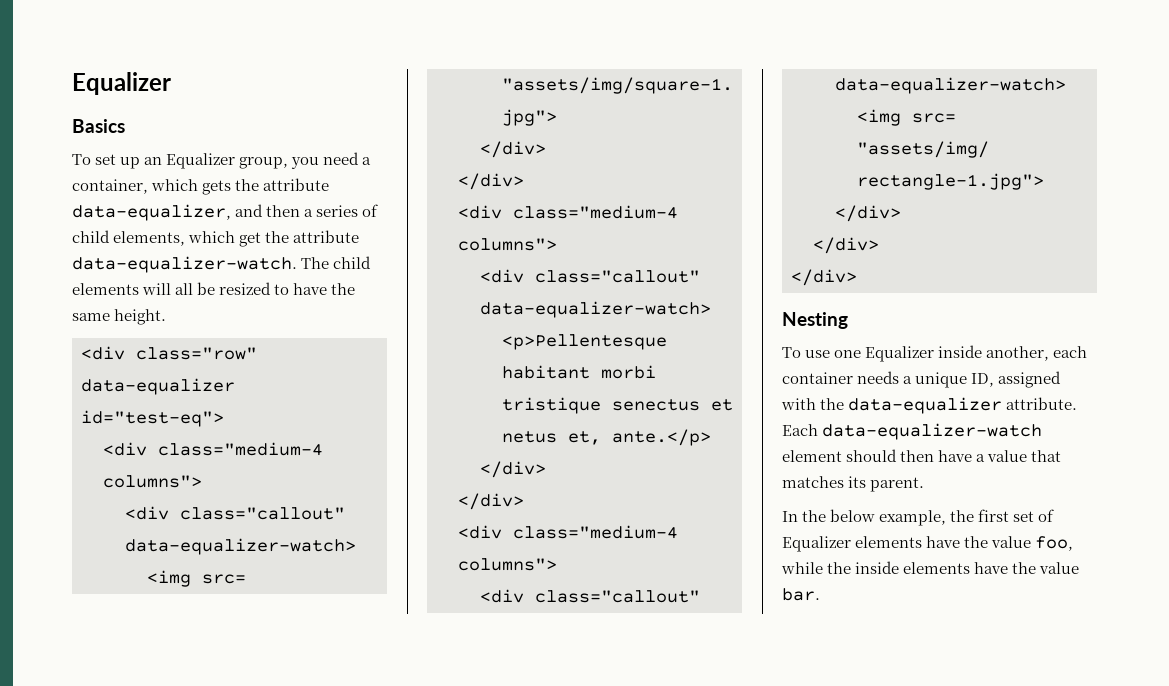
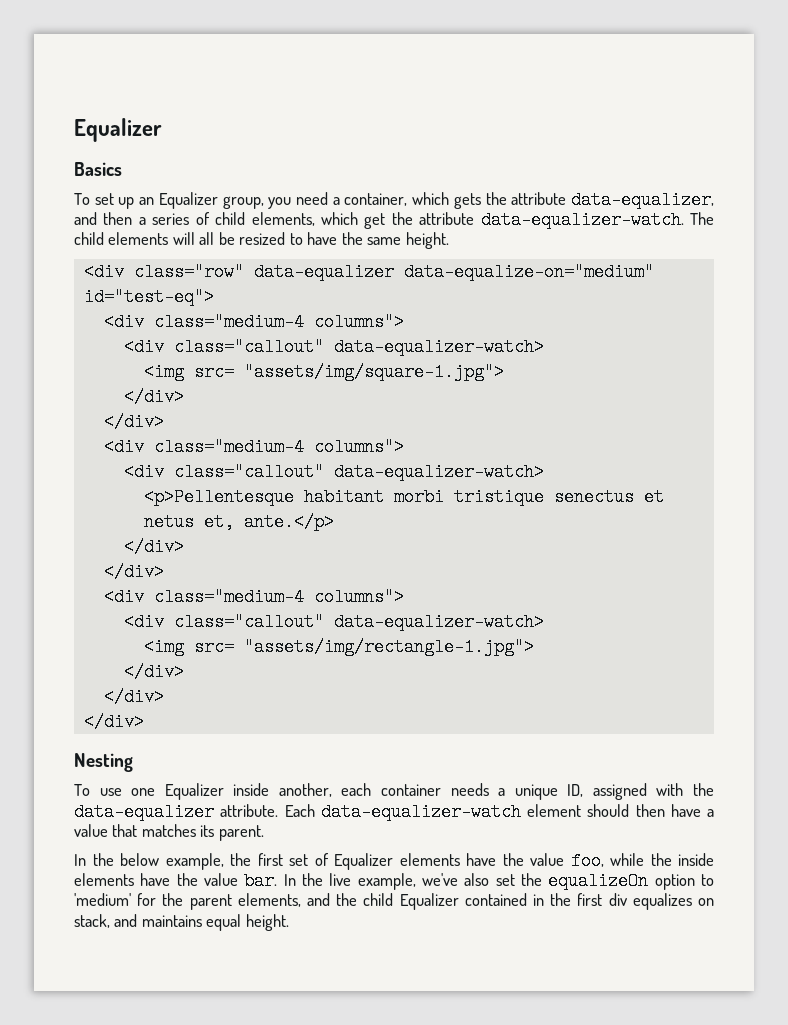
- <div class="row" data-equalizer id="test-eq">
+ <div class="row" data-equalizer data-equalize-on="medium" id="test-eq">
+ In the live example, we've also set the equalizeOn option to 'medium' for the parent elements, and the child Equalizer contained in the first div equalizes on stack, and maintains equal height.

